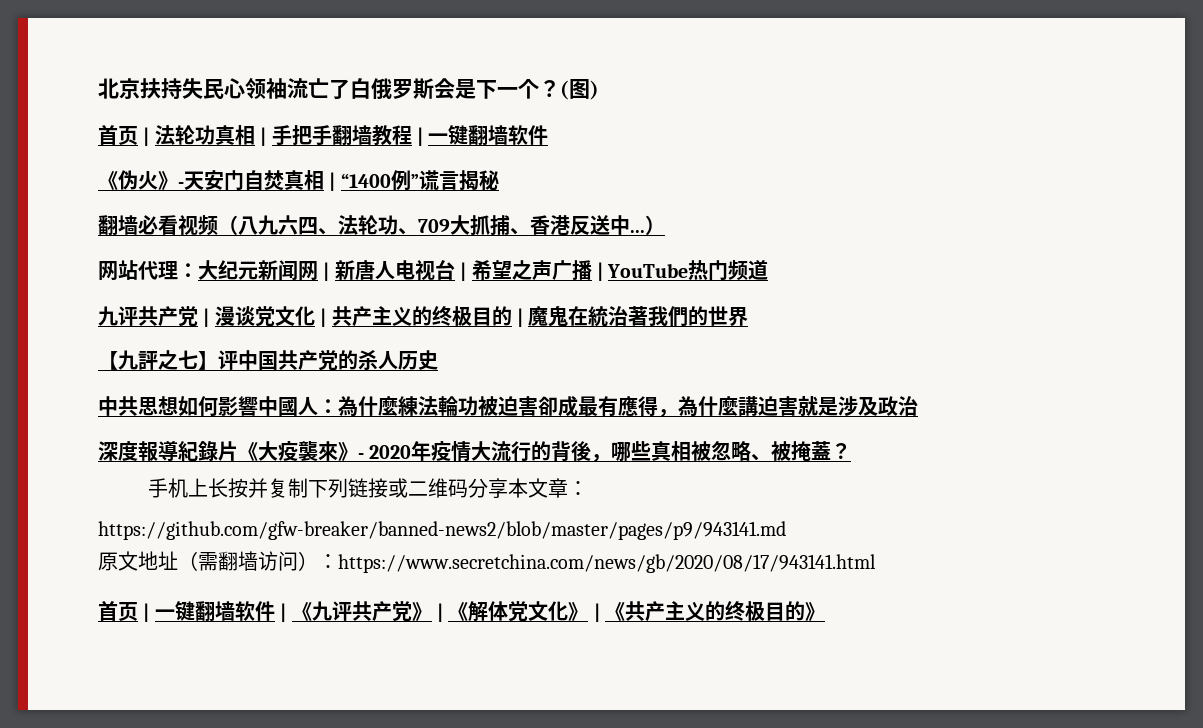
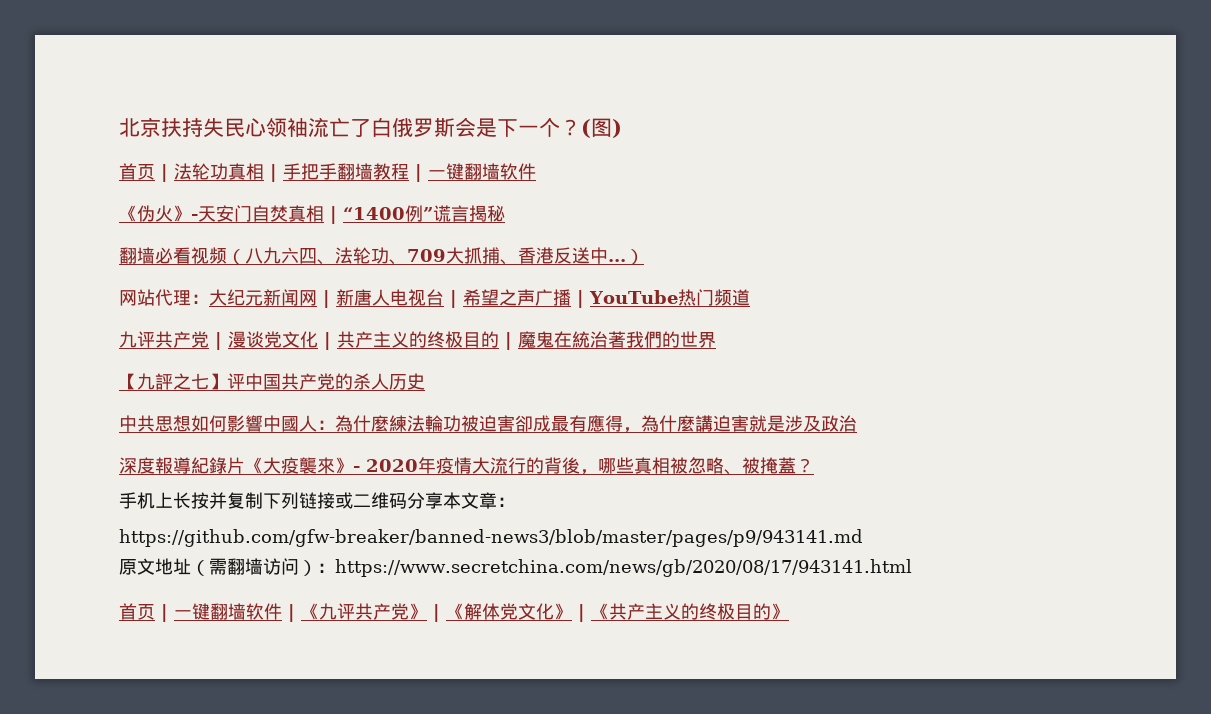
- https://github.com/gfw-breaker/banned-news2/blob/master/pages/p9/943141.md
+ https://github.com/gfw-breaker/banned-news3/blob/master/pages/p9/943141.md

